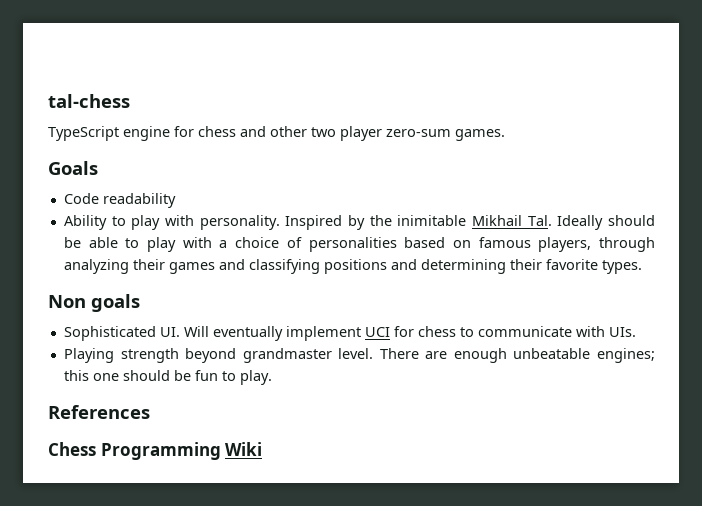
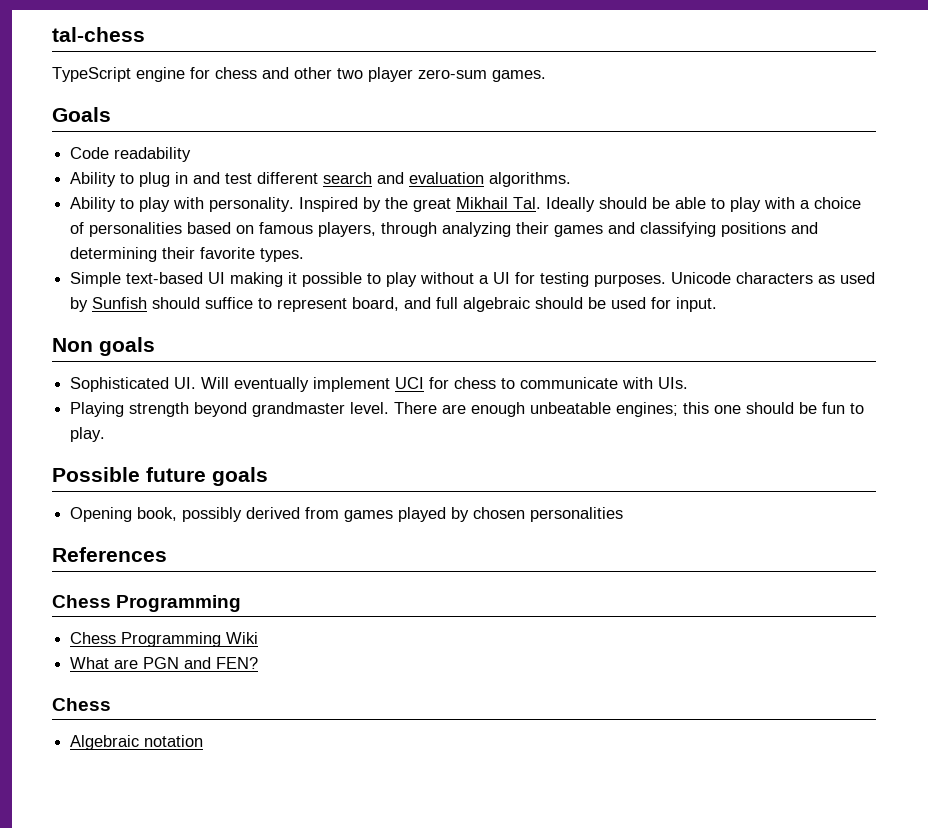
+ Ability to plug in and test different search and evaluation algorithms.
- Inspired by the inimitable Mikhail Tal. Ideally should be able to play with a choice of personalities based on famous players, through analyzing their games and classifying positions and determining their favorite types.
+ Inspired by the great Mikhail Tal. Ideally should be able to play with a choice of personalities based on famous players, through analyzing their games and classifying positions and determining their favorite types.
+ Simple text-based UI making it possible to play without a UI for testing purposes. Unicode characters as used by Sunfish should suffice to represent board, and full algebraic should be used for input.
+ Possible future goals
+ Opening book, possibly derived from games played by chosen personalities
  References
+ Chess Programming
+ What are PGN and FEN?
+ Chess
+ Algebraic notation

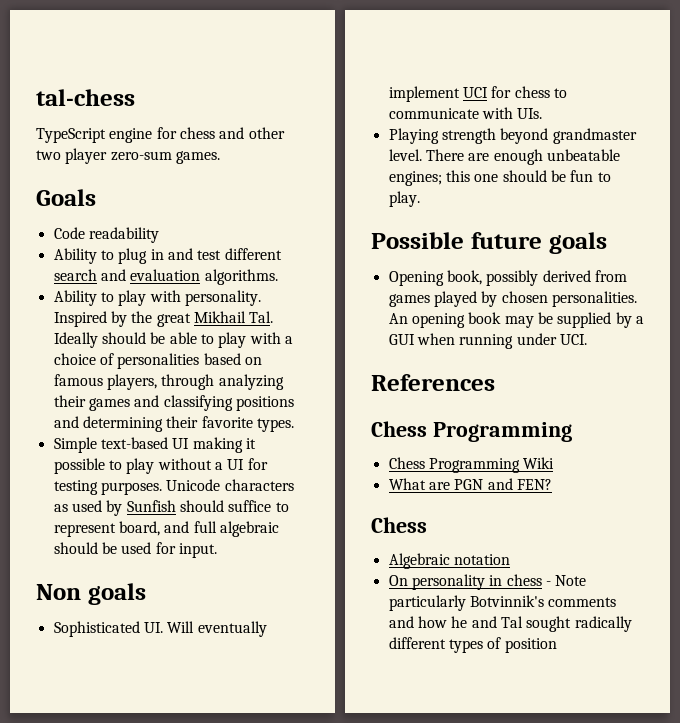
- Opening book, possibly derived from games played by chosen personalities
+ Opening book, possibly derived from games played by chosen personalities. An opening book may be supplied by a GUI when running under UCI.
+ On personality in chess - Note particularly Botvinnik's comments and how he and Tal sought radically different types of position

